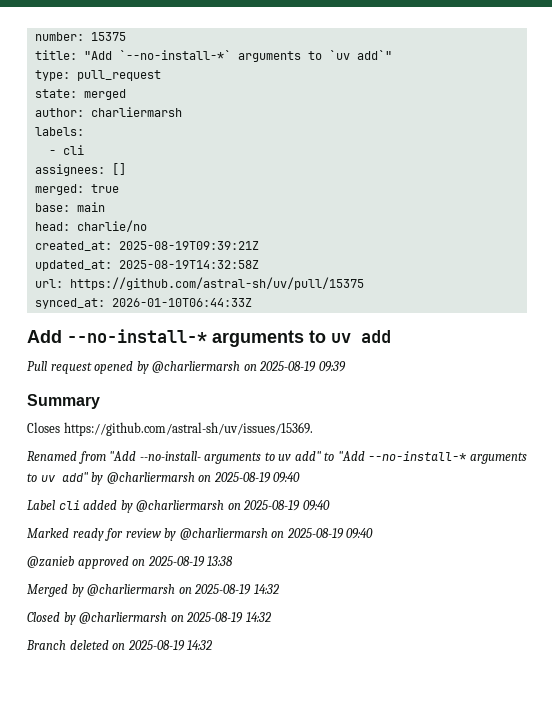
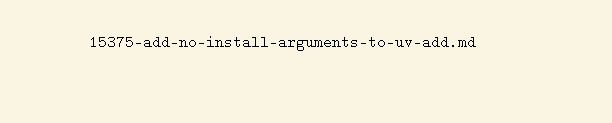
- number: 15375
- title: "Add `--no-install-*` arguments to `uv add`"
- type: pull_request
- state: merged
- author: charliermarsh
- labels:
- - cli
- assignees: []
- merged: true
- base: main
- head: charlie/no
- created_at: 2025-08-19T09:39:21Z
- updated_at: 2025-08-19T14:32:58Z
- url: https://github.com/astral-sh/uv/pull/15375
- synced_at: 2026-01-10T06:44:33Z
- Add --no-install-* arguments to uv add
- Pull request opened by @charliermarsh on 2025-08-19 09:39
- Summary
- Closes https://github.com/astral-sh/uv/issues/15369.
- Renamed from "Add --no-install- arguments to uv add" to "Add --no-install-* arguments to uv add" by @charliermarsh on 2025-08-19 09:40
- Label cli added by @charliermarsh on 2025-08-19 09:40
- Marked ready for review by @charliermarsh on 2025-08-19 09:40
- @zanieb approved on 2025-08-19 13:38
- Merged by @charliermarsh on 2025-08-19 14:32
- Closed by @charliermarsh on 2025-08-19 14:32
- Branch deleted on 2025-08-19 14:32
+ 15375-add-no-install-arguments-to-uv-add.md

